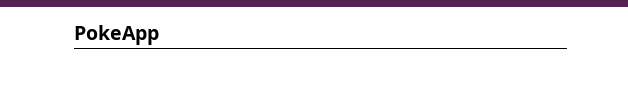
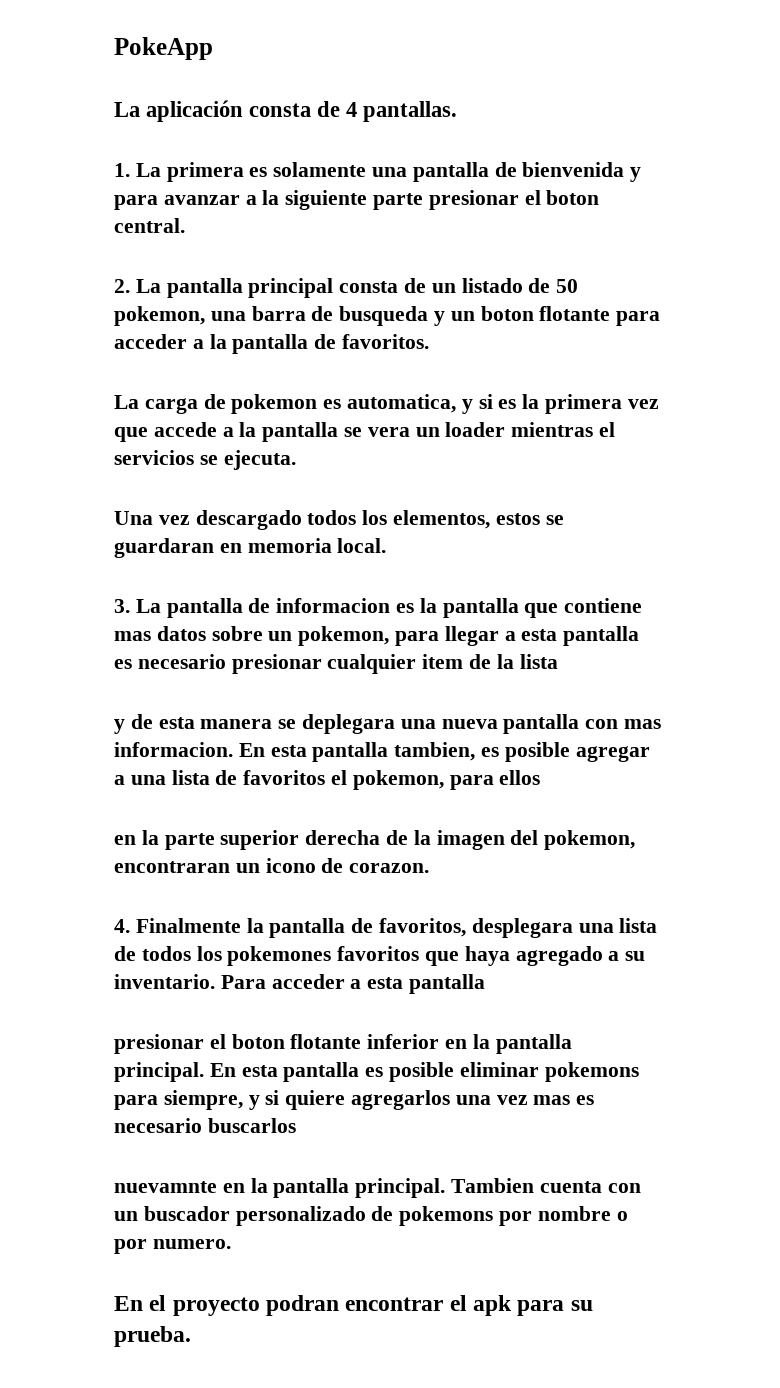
+ La aplicación consta de 4 pantallas.
+ 1. La primera es solamente una pantalla de bienvenida y para avanzar a la siguiente parte presionar el boton central.
+ 2. La pantalla principal consta de un listado de 50 pokemon, una barra de busqueda y un boton flotante para acceder a la pantalla de favoritos.
+ La carga de pokemon es automatica, y si es la primera vez que accede a la pantalla se vera un loader mientras el servicios se ejecuta.
+ Una vez descargado todos los elementos, estos se guardaran en memoria local.
+ 3. La pantalla de informacion es la pantalla que contiene mas datos sobre un pokemon, para llegar a esta pantalla es necesario presionar cualquier item de la lista
+ y de esta manera se deplegara una nueva pantalla con mas informacion. En esta pantalla tambien, es posible agregar a una lista de favoritos el pokemon, para ellos
+ en la parte superior derecha de la imagen del pokemon, encontraran un icono de corazon.
+ 4. Finalmente la pantalla de favoritos, desplegara una lista de todos los pokemones favoritos que haya agregado a su inventario. Para acceder a esta pantalla
+ presionar el boton flotante inferior en la pantalla principal. En esta pantalla es posible eliminar pokemons para siempre, y si quiere agregarlos una vez mas es necesario buscarlos
+ nuevamnte en la pantalla principal. Tambien cuenta con un buscador personalizado de pokemons por nombre o por numero.
+ En el proyecto podran encontrar el apk para su prueba.

